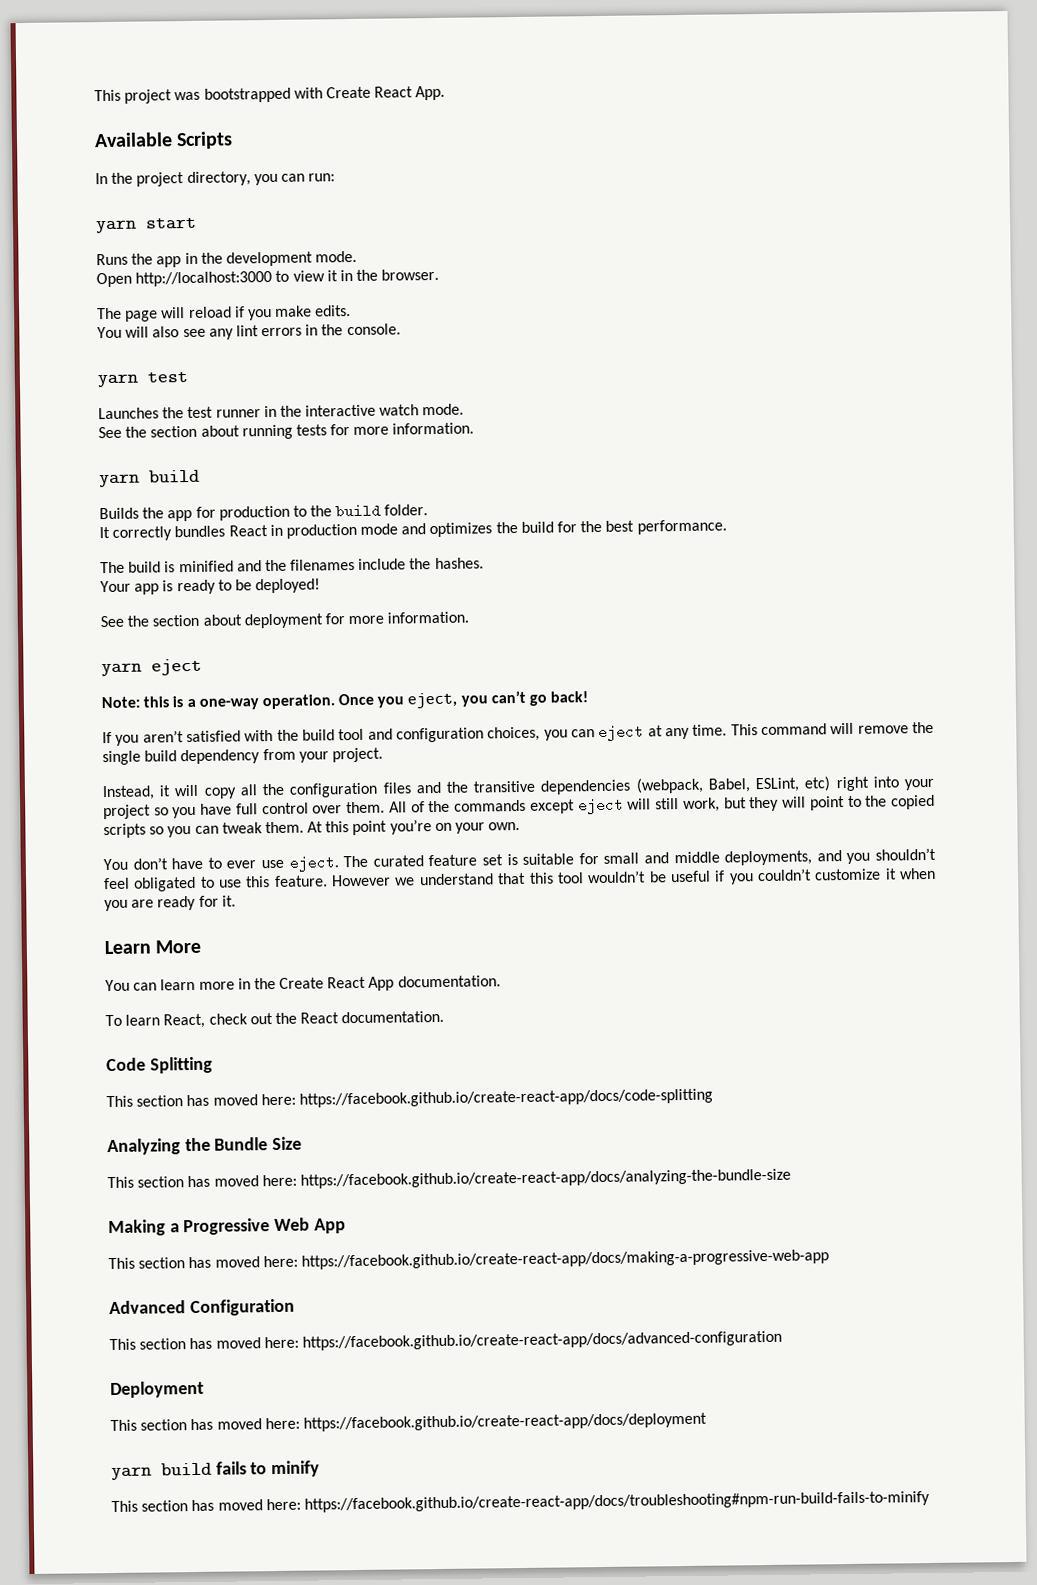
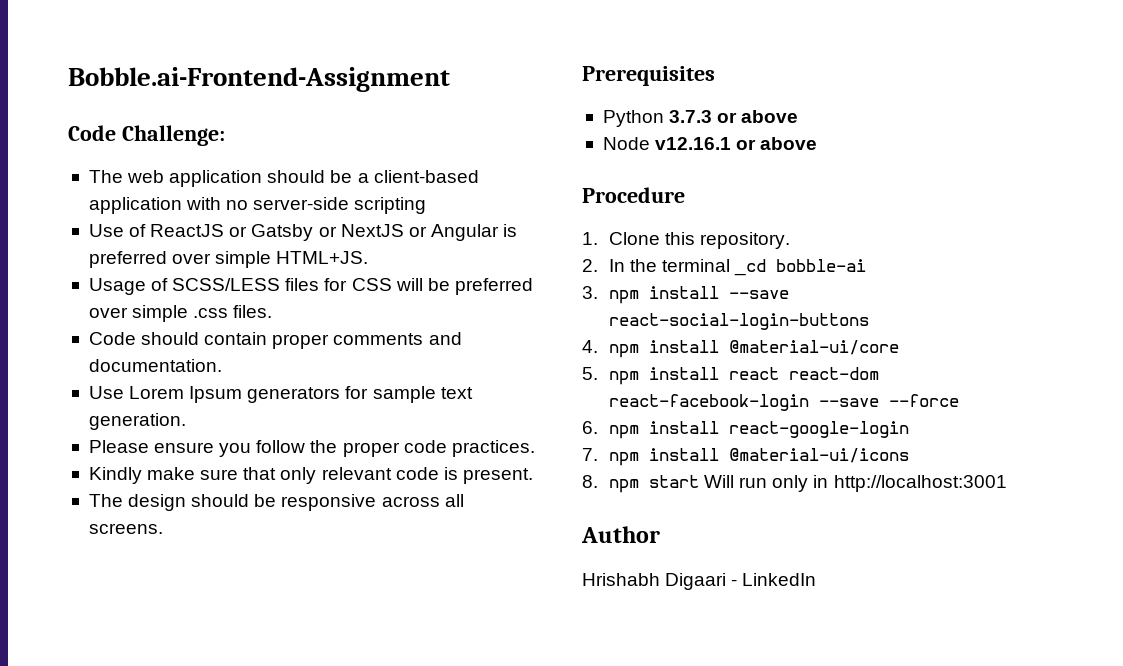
- This project was bootstrapped with Create React App.
- Available Scripts
- In the project directory, you can run:
- yarn start
- Runs the app in the development mode.
- Open http://localhost:3000 to view it in the browser.
- The page will reload if you make edits.
- You will also see any lint errors in the console.
- yarn test
- Launches the test runner in the interactive watch mode.
- See the section about running tests for more information.
- yarn build
- Builds the app for production to the build folder.
- It correctly bundles React in production mode and optimizes the build for the best performance.
- The build is minified and the filenames include the hashes.
- Your app is ready to be deployed!
- See the section about deployment for more information.
- yarn eject
- Note: this is a one-way operation. Once you eject, you can’t go back!
- If you aren’t satisfied with the build tool and configuration choices, you can eject at any time. This command will remove the single build dependency from your project.
- Instead, it will copy all the configuration files and the transitive dependencies (webpack, Babel, ESLint, etc) right into your project so you have full control over them. All of the commands except eject will still work, but they will point to the copied scripts so you can tweak them. At this point you’re on your own.
- You don’t have to ever use eject. The curated feature set is suitable for small and middle deployments, and you shouldn’t feel obligated to use this feature. However we understand that this tool wouldn’t be useful if you couldn’t customize it when you are ready for it.
- Learn More
- You can learn more in the Create React App documentation.
- To learn React, check out the React documentation.
- Code Splitting
- This section has moved here: https://facebook.github.io/create-react-app/docs/code-splitting
- Analyzing the Bundle Size
- This section has moved here: https://facebook.github.io/create-react-app/docs/analyzing-the-bundle-size
- Making a Progressive Web App
- This section has moved here: https://facebook.github.io/create-react-app/docs/making-a-progressive-web-app
- Advanced Configuration
- This section has moved here: https://facebook.github.io/create-react-app/docs/advanced-configuration
- Deployment
- This section has moved here: https://facebook.github.io/create-react-app/docs/deployment
- yarn build fails to minify
- This section has moved here: https://facebook.github.io/create-react-app/docs/troubleshooting#npm-run-build-fails-to-minify
+ Bobble.ai-Frontend-Assignment
+ Code Challenge:
+ The web application should be a client-based application with no server-side scripting
+ Use of ReactJS or Gatsby or NextJS or Angular is preferred over simple HTML+JS.
+ Usage of SCSS/LESS files for CSS will be preferred over simple .css files.
+ Code should contain proper comments and documentation.
+ Use Lorem Ipsum generators for sample text generation.
+ Please ensure you follow the proper code practices.
+ Kindly make sure that only relevant code is present.
+ The design should be responsive across all screens.
+ Prerequisites
+ Python 3.7.3 or above
+ Node v12.16.1 or above
+ Procedure
+ 1. Clone this repository.
+ 2. In the terminal _cd bobble-ai
+ 3. npm install --save react-social-login-buttons
+ 4. npm install @material-ui/core
+ 5. npm install react react-dom react-facebook-login --save --force
+ 6. npm install react-google-login
+ 7. npm install @material-ui/icons
+ 8. npm start Will run only in http://localhost:3001
+ Author
+ Hrishabh Digaari - LinkedIn

